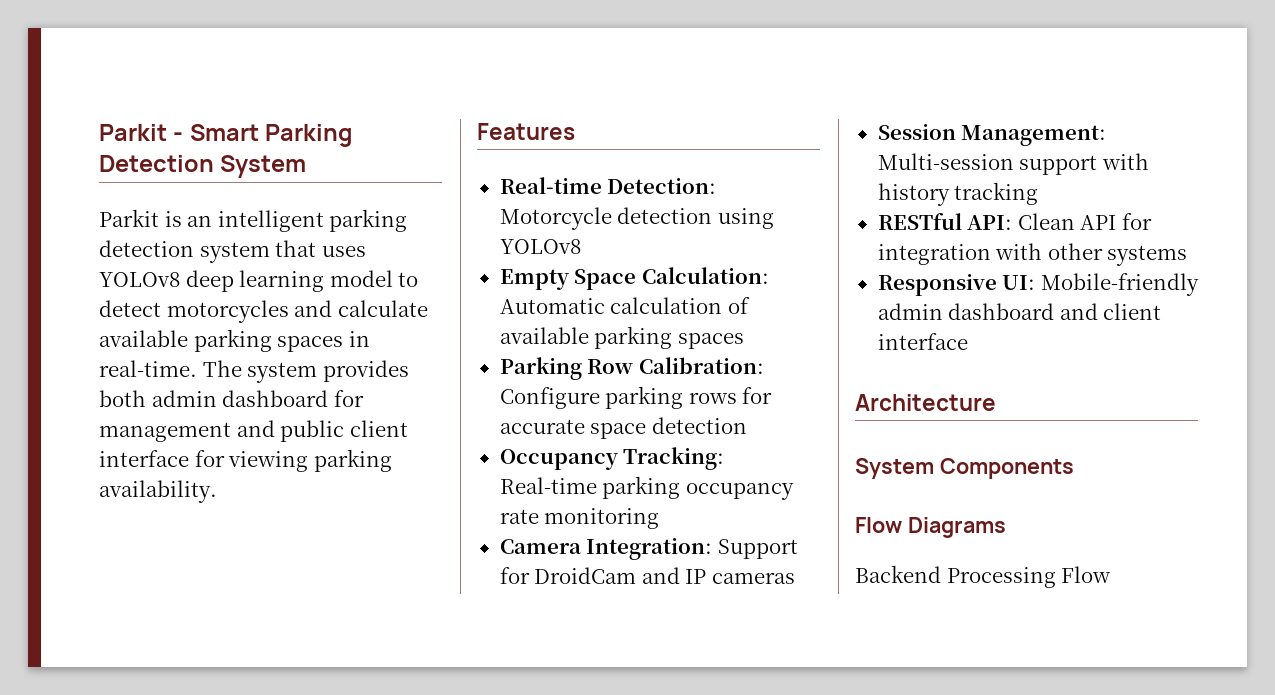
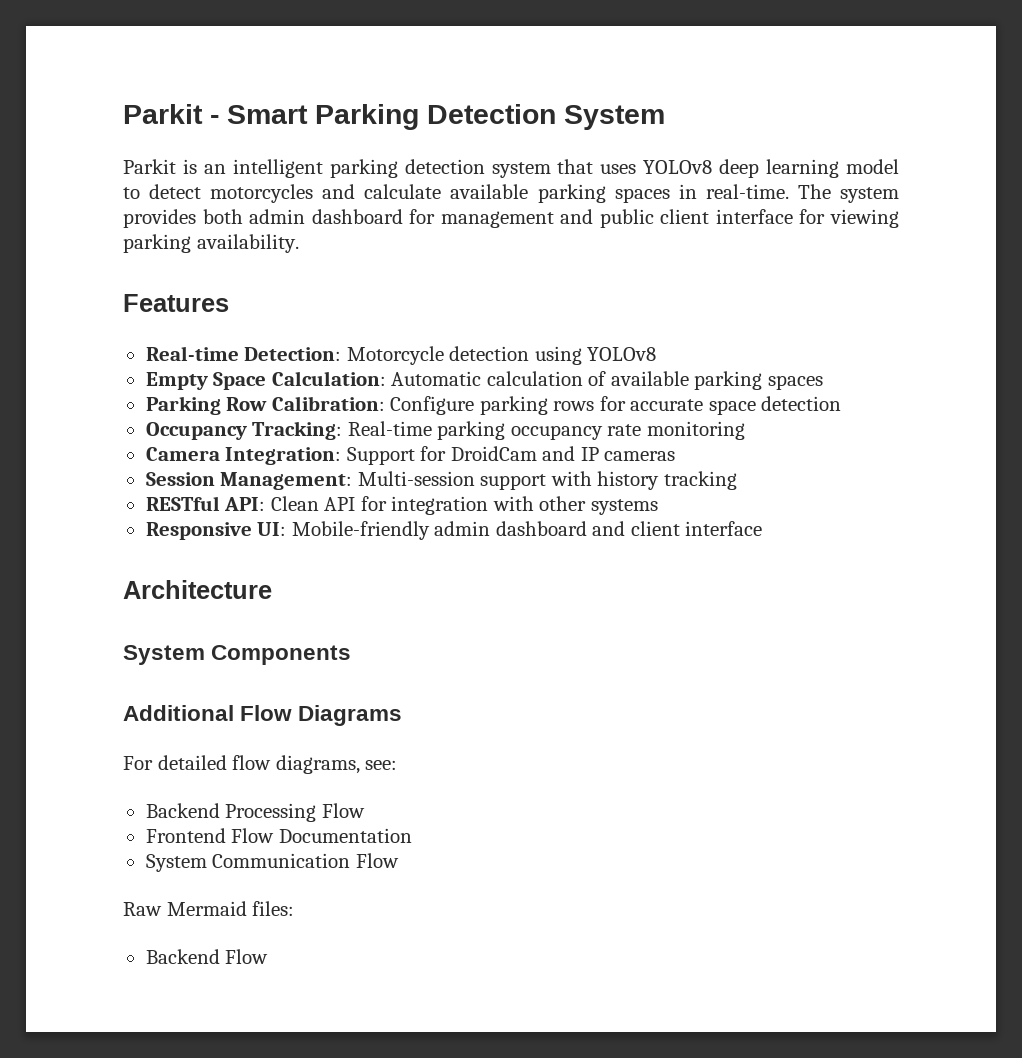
- Flow Diagrams
+ Additional Flow Diagrams
+ For detailed flow diagrams, see:
  Backend Processing Flow
+ Frontend Flow Documentation
+ System Communication Flow
+ Raw Mermaid files:
+ Backend Flow

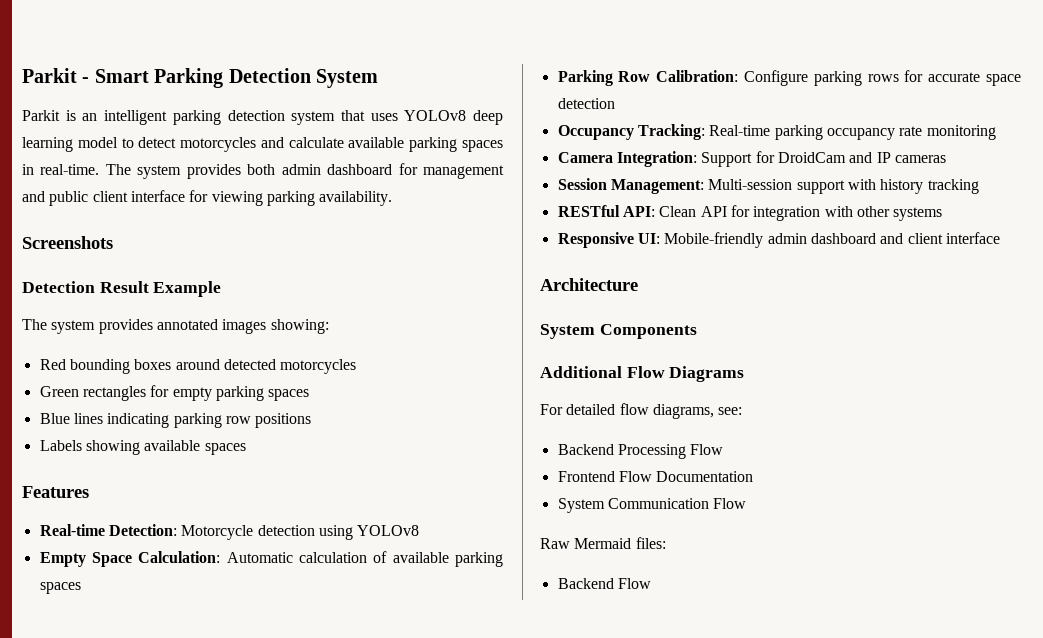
+ Screenshots
+ Detection Result Example
+ The system provides annotated images showing:
+ Red bounding boxes around detected motorcycles
+ Green rectangles for empty parking spaces
+ Blue lines indicating parking row positions
+ Labels showing available spaces

